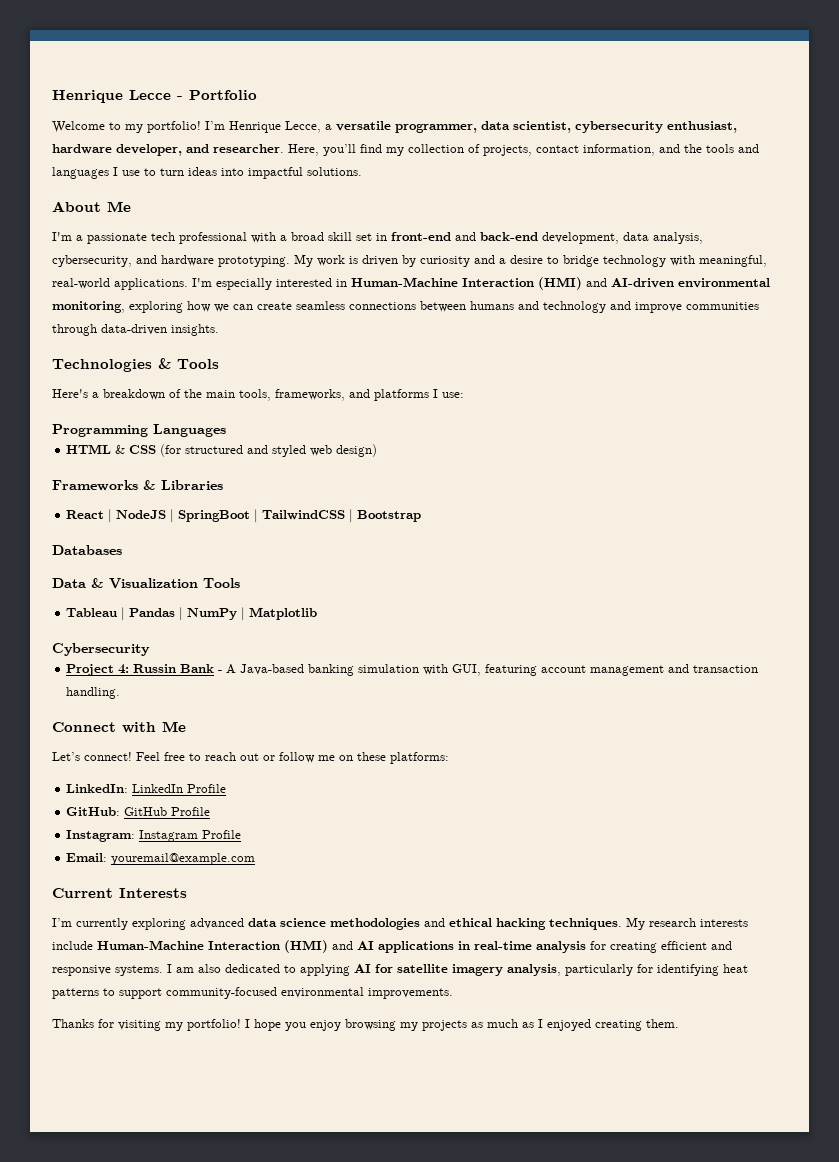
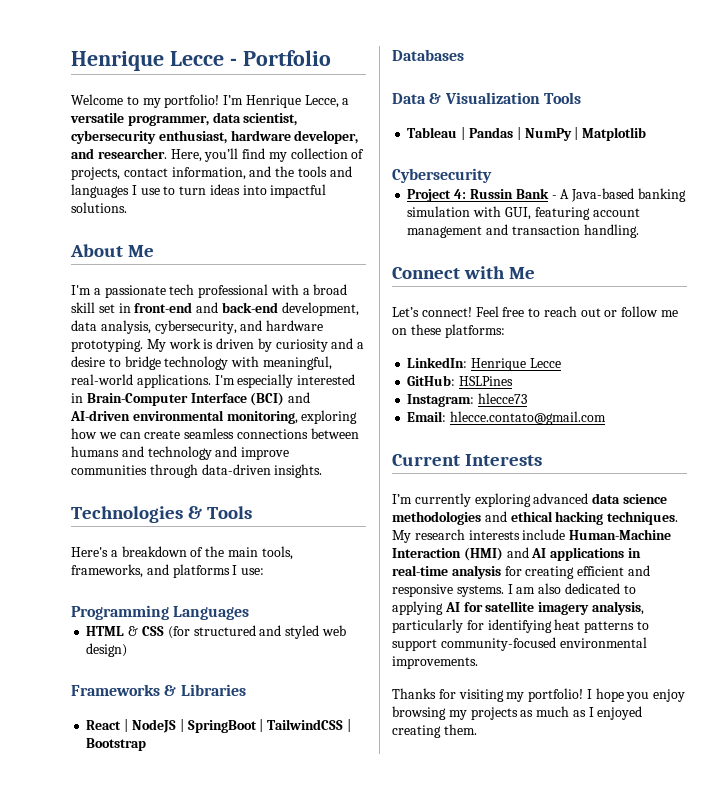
- I'm especially interested in Human-Machine Interaction (HMI) and AI-driven environmental monitoring, exploring how we can create seamless connections between humans and technology and improve communities through data-driven insights.
+ I'm especially interested in Brain-Computer Interface (BCI) and AI-driven environmental monitoring, exploring how we can create seamless connections between humans and technology and improve communities through data-driven insights.
- LinkedIn: LinkedIn Profile
+ LinkedIn: Henrique Lecce
- GitHub: GitHub Profile
+ GitHub: HSLPines
- Instagram: Instagram Profile
+ Instagram: hlecce73
- Email: youremail@example.com
+ Email: hlecce.contato@gmail.com

